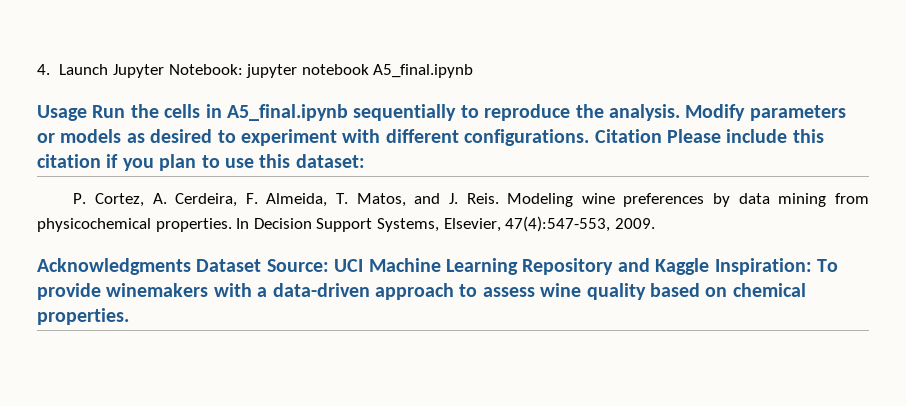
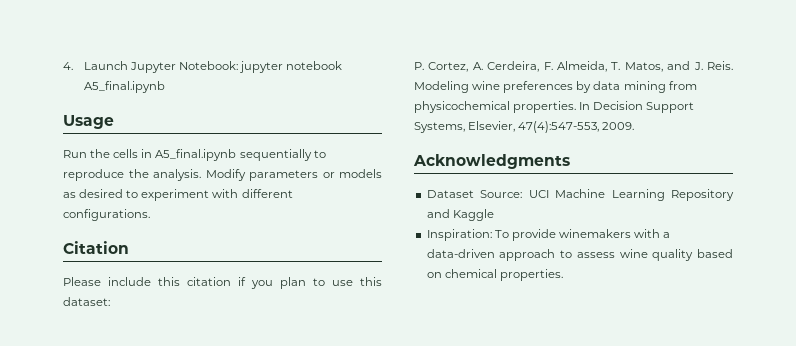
- Usage Run the cells in A5_final.ipynb sequentially to reproduce the analysis.
+ Usage
+ Run the cells in A5_final.ipynb sequentially to reproduce the analysis.
- Modify parameters or models as desired to experiment with different configurations. Citation Please include this citation if you plan to use this dataset:
+ Modify parameters or models as desired to experiment with different configurations.
+ Citation
+ Please include this citation if you plan to use this dataset:
- Acknowledgments Dataset Source: UCI Machine Learning Repository and Kaggle Inspiration: To provide winemakers with a data-driven approach to assess wine quality based on chemical properties.
+ Acknowledgments
+ Dataset Source: UCI Machine Learning Repository and Kaggle
+ Inspiration: To provide winemakers with a data-driven approach to assess wine quality based on chemical properties.

